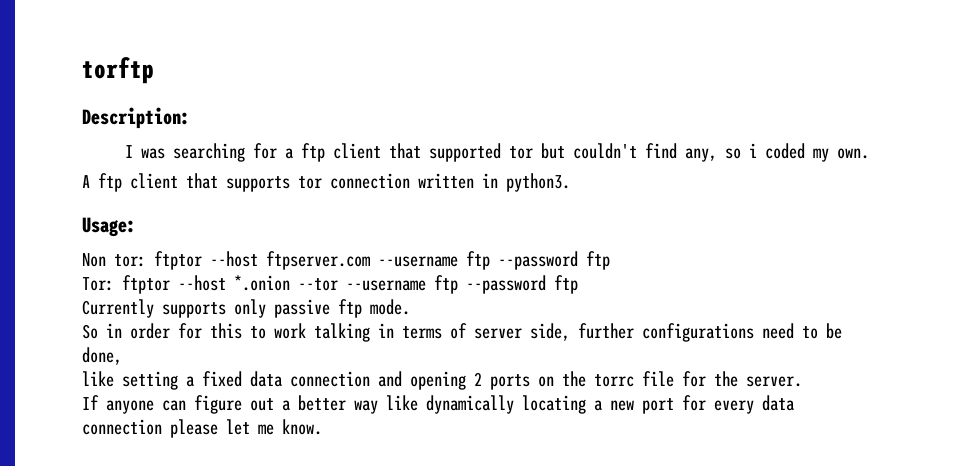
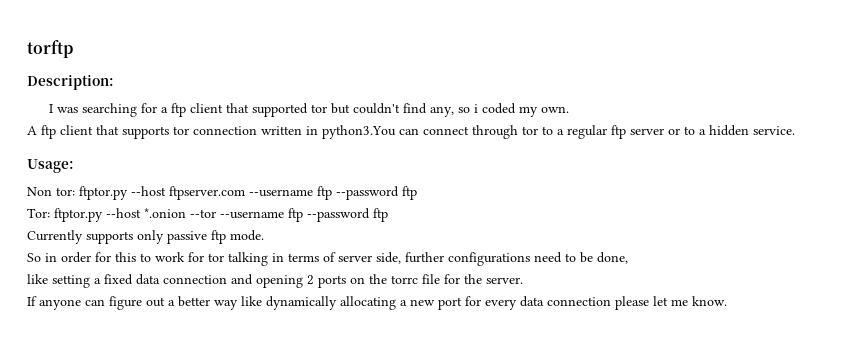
- A ftp client that supports tor connection written in python3.
+ A ftp client that supports tor connection written in python3.You can connect through tor to a regular ftp server or to a hidden service.
- Non tor: ftptor --host ftpserver.com --username ftp --password ftp
+ Non tor: ftptor.py --host ftpserver.com --username ftp --password ftp
- Tor: ftptor --host *.onion --tor --username ftp --password ftp
+ Tor: ftptor.py --host *.onion --tor --username ftp --password ftp
- So in order for this to work talking in terms of server side, further configurations need to be done,
+ So in order for this to work for tor talking in terms of server side, further configurations need to be done,
- If anyone can figure out a better way like dynamically locating a new port for every data connection please let me know.
+ If anyone can figure out a better way like dynamically allocating a new port for every data connection please let me know.

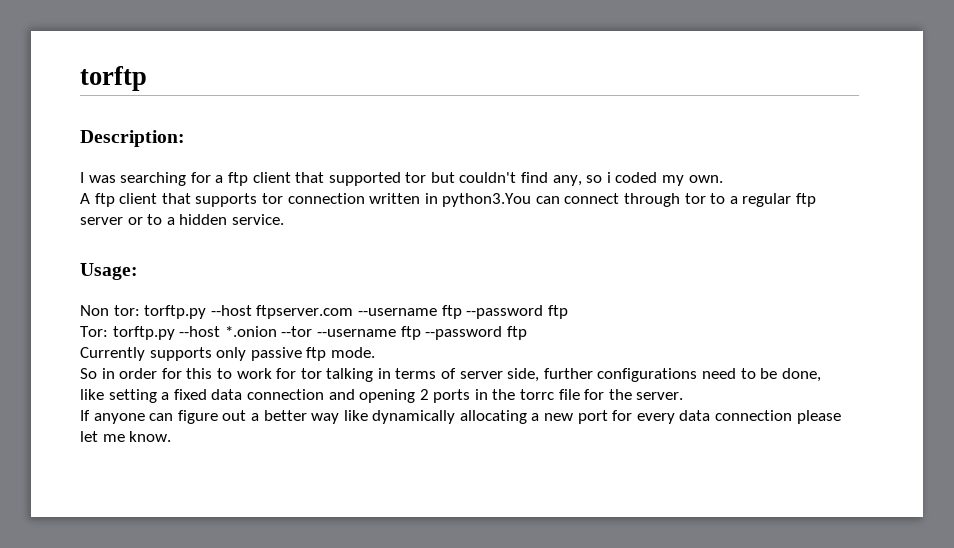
- Non tor: ftptor.py --host ftpserver.com --username ftp --password ftp
+ Non tor: torftp.py --host ftpserver.com --username ftp --password ftp
- Tor: ftptor.py --host *.onion --tor --username ftp --password ftp
+ Tor: torftp.py --host *.onion --tor --username ftp --password ftp
- like setting a fixed data connection and opening 2 ports on the torrc file for the server.
+ like setting a fixed data connection and opening 2 ports in the torrc file for the server.

